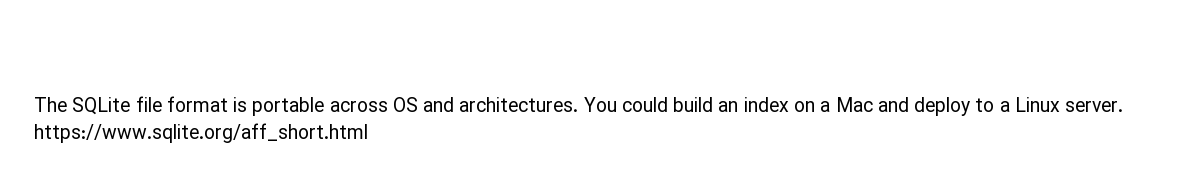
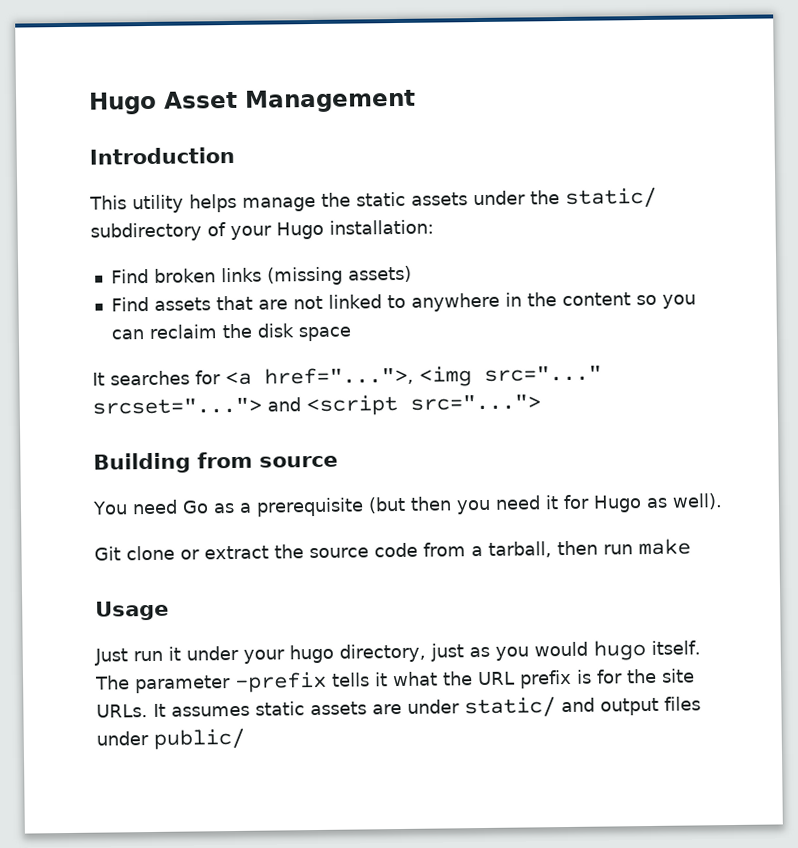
- The SQLite file format is portable across OS and architectures. You could build an index on a Mac and deploy to a Linux server. https://www.sqlite.org/aff_short.html
+ Hugo Asset Management
+ Introduction
+ This utility helps manage the static assets under the static/ subdirectory of your Hugo installation:
+ Find broken links (missing assets)
+ Find assets that are not linked to anywhere in the content so you can reclaim the disk space
+ It searches for <a href="...">, <img src="..." srcset="..."> and <script src="...">
+ Building from source
+ You need Go as a prerequisite (but then you need it for Hugo as well).
+ Git clone or extract the source code from a tarball, then run make
+ Usage
+ Just run it under your hugo directory, just as you would hugo itself. The parameter -prefix tells it what the URL prefix is for the site URLs. It assumes static assets are under static/ and output files under public/

